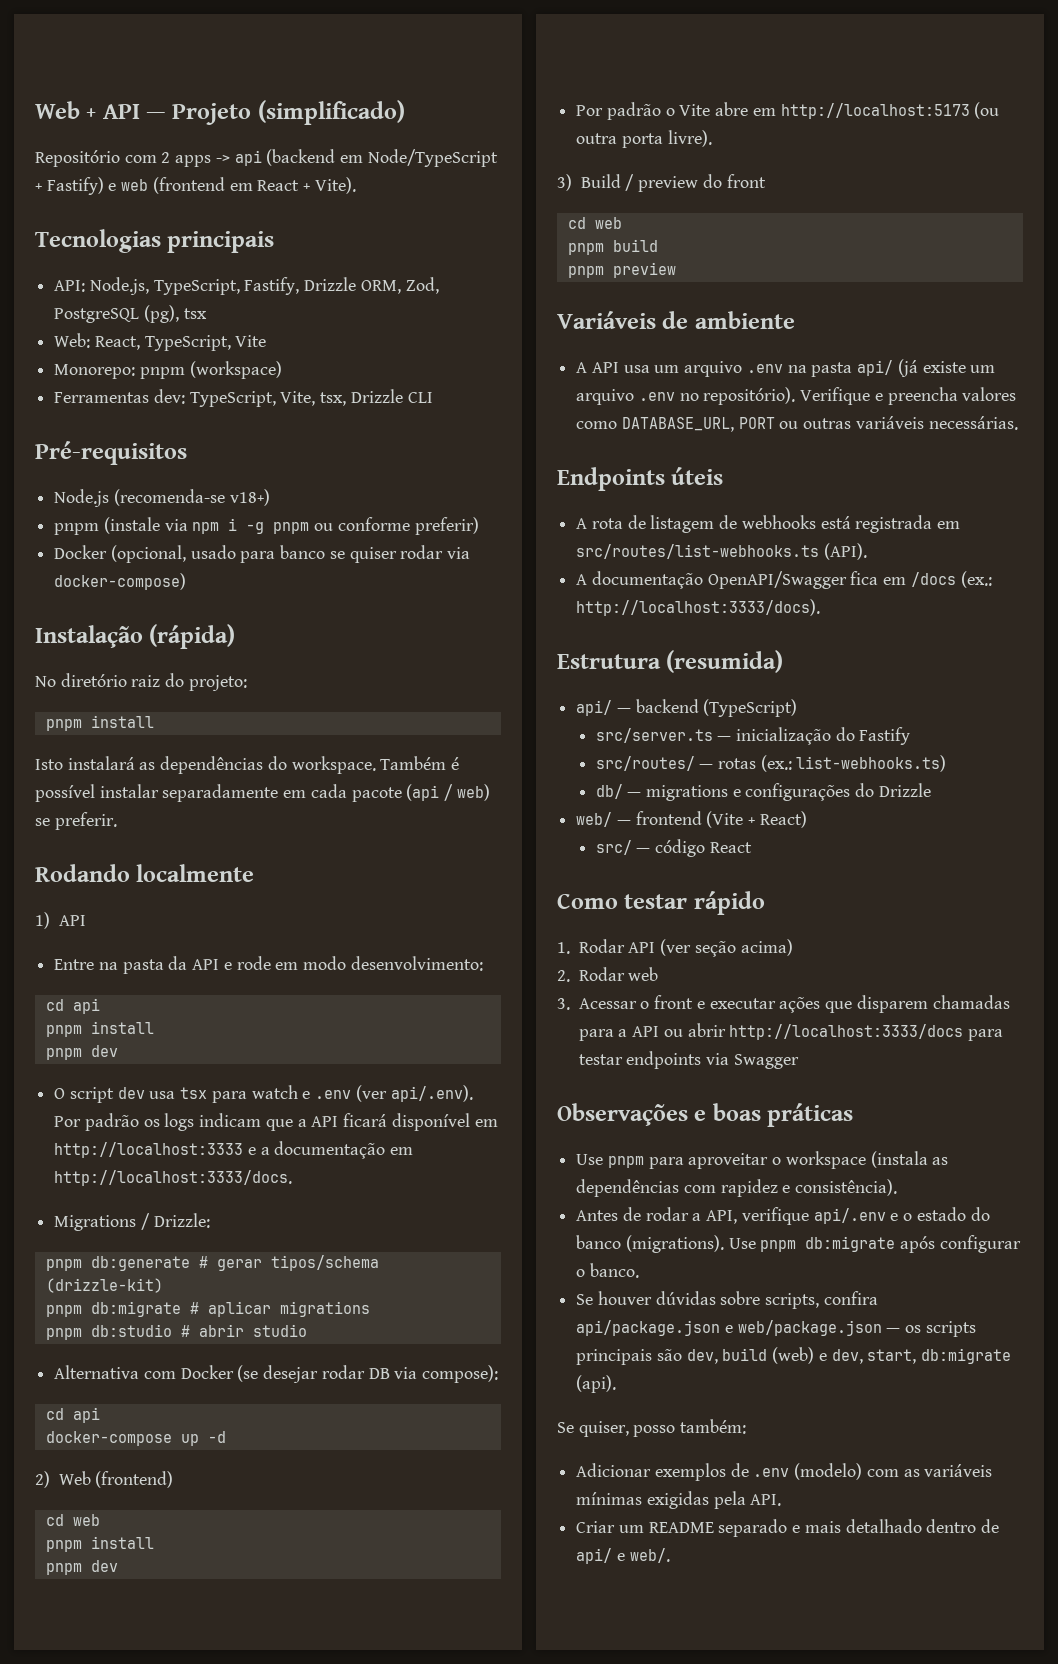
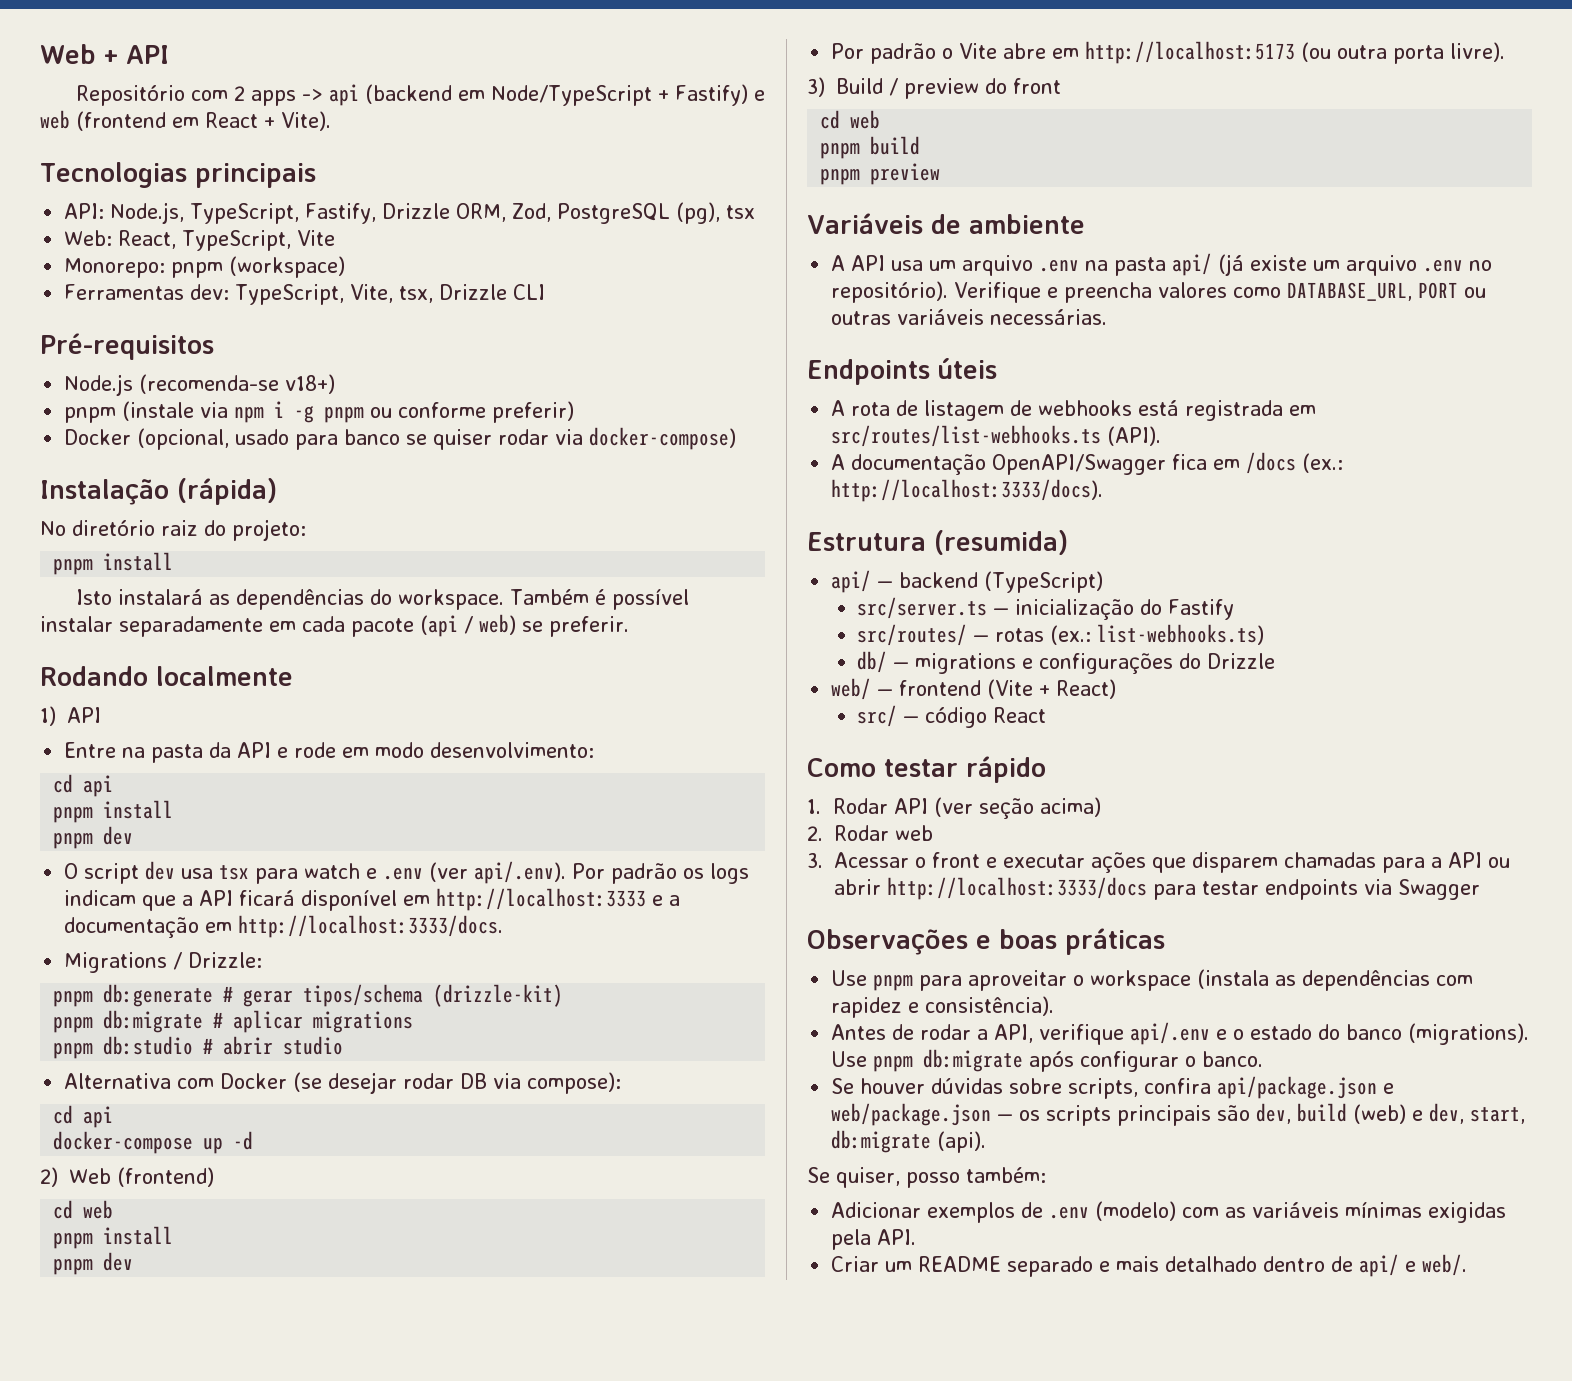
- Web + API — Projeto (simplificado)
+ Web + API

